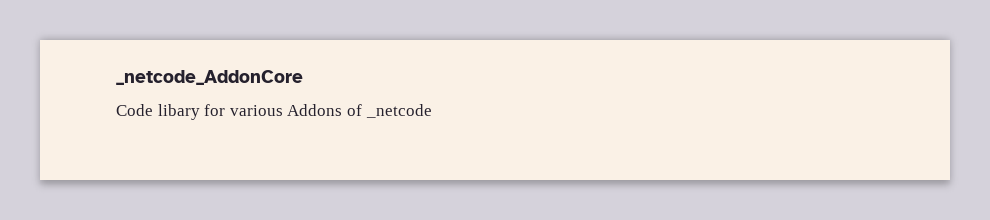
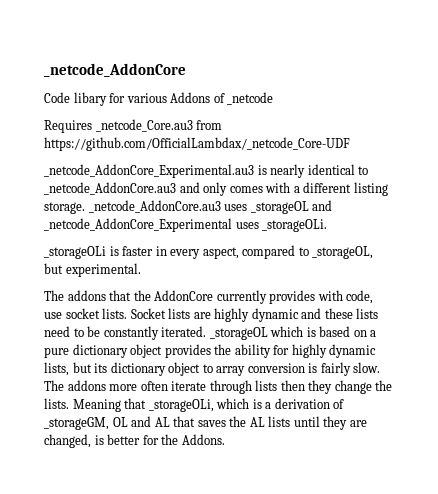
+ Requires _netcode_Core.au3 from https://github.com/OfficialLambdax/_netcode_Core-UDF
+ _netcode_AddonCore_Experimental.au3 is nearly identical to _netcode_AddonCore.au3 and only comes with a different listing storage. _netcode_AddonCore.au3 uses _storageOL and _netcode_AddonCore_Experimental uses _storageOLi.
+ _storageOLi is faster in every aspect, compared to _storageOL, but experimental.
+ The addons that the AddonCore currently provides with code, use socket lists. Socket lists are highly dynamic and these lists need to be constantly iterated. _storageOL which is based on a pure dictionary object provides the ability for highly dynamic lists, but its dictionary object to array conversion is fairly slow. The addons more often iterate through lists then they change the lists. Meaning that _storageOLi, which is a derivation of _storageGM, OL and AL that saves the AL lists until they are changed, is better for the Addons.

